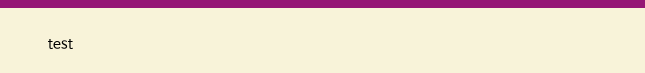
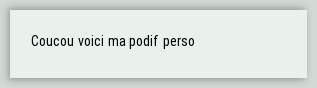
- test
+ Coucou voici ma podif perso

